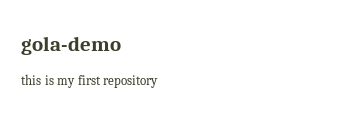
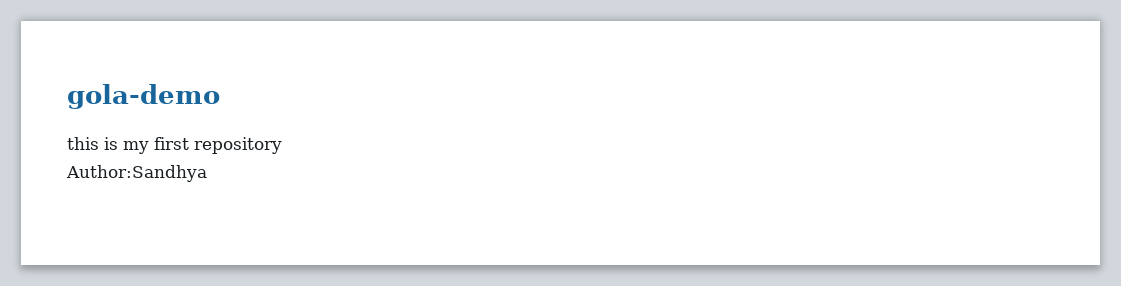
+ Author:Sandhya

